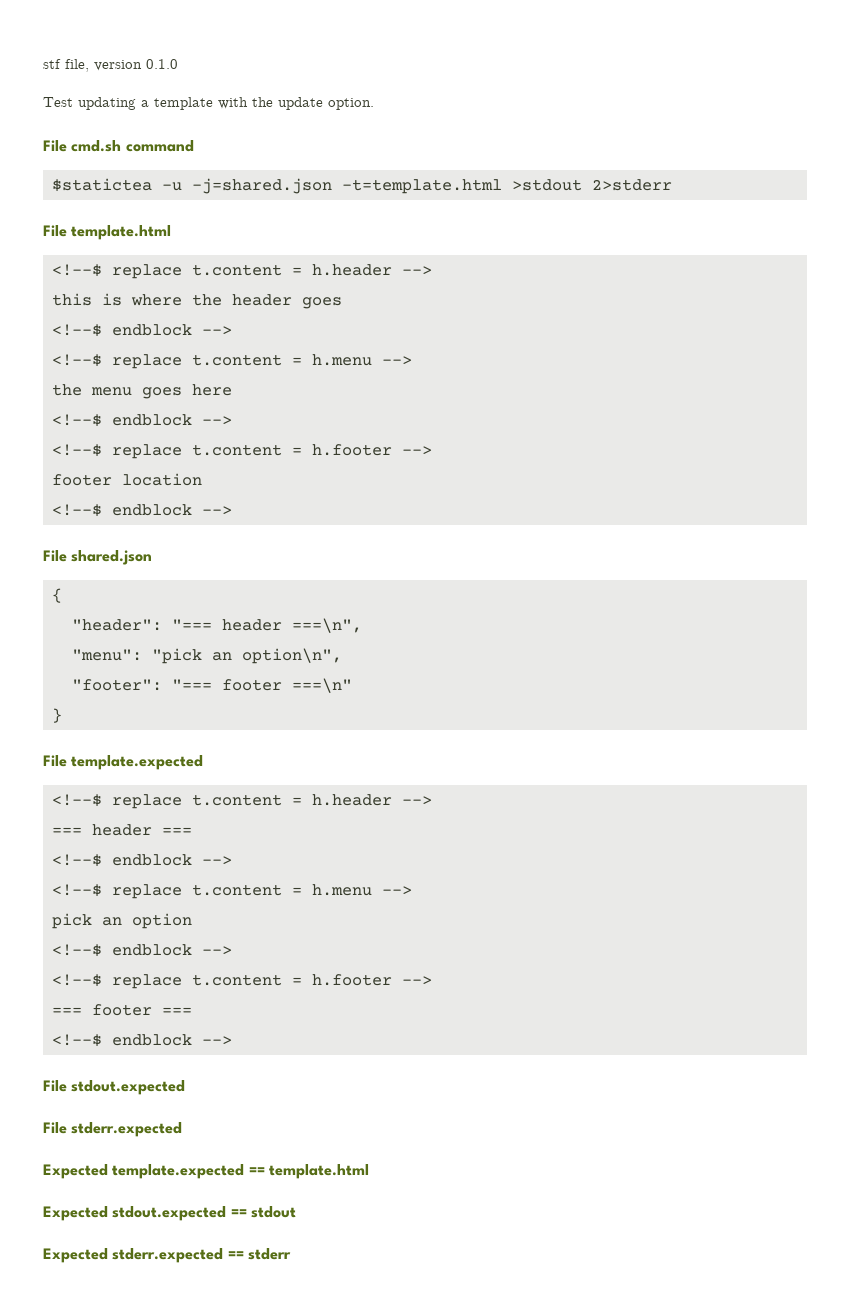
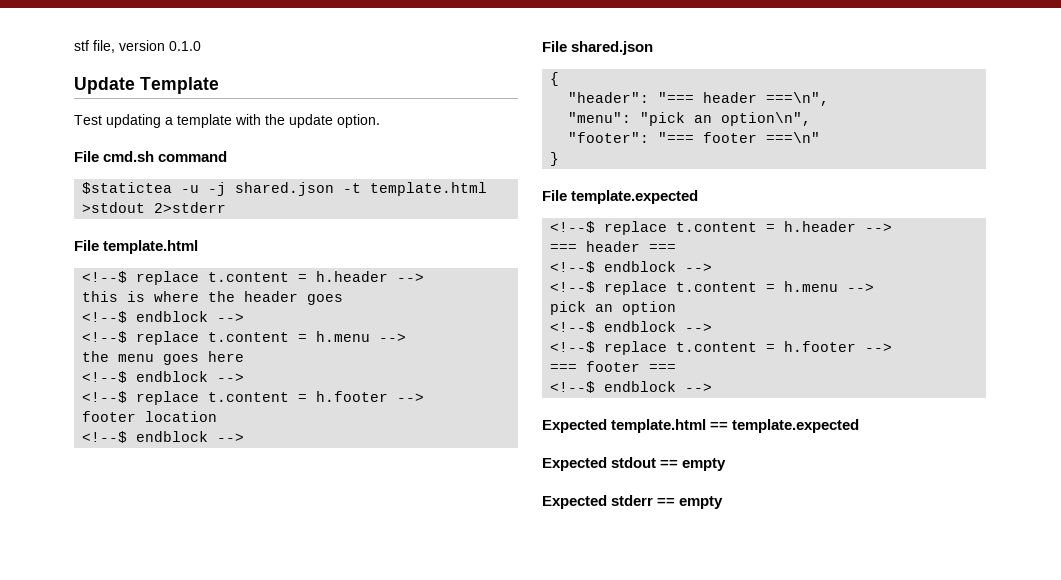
+ Update Template
- $statictea -u -j=shared.json -t=template.html >stdout 2>stderr
+ $statictea -u -j shared.json -t template.html >stdout 2>stderr
- File stdout.expected
- File stderr.expected
- Expected template.expected == template.html
- Expected stdout.expected == stdout
- Expected stderr.expected == stderr
+ Expected template.html == template.expected
+ Expected stdout == empty
+ Expected stderr == empty

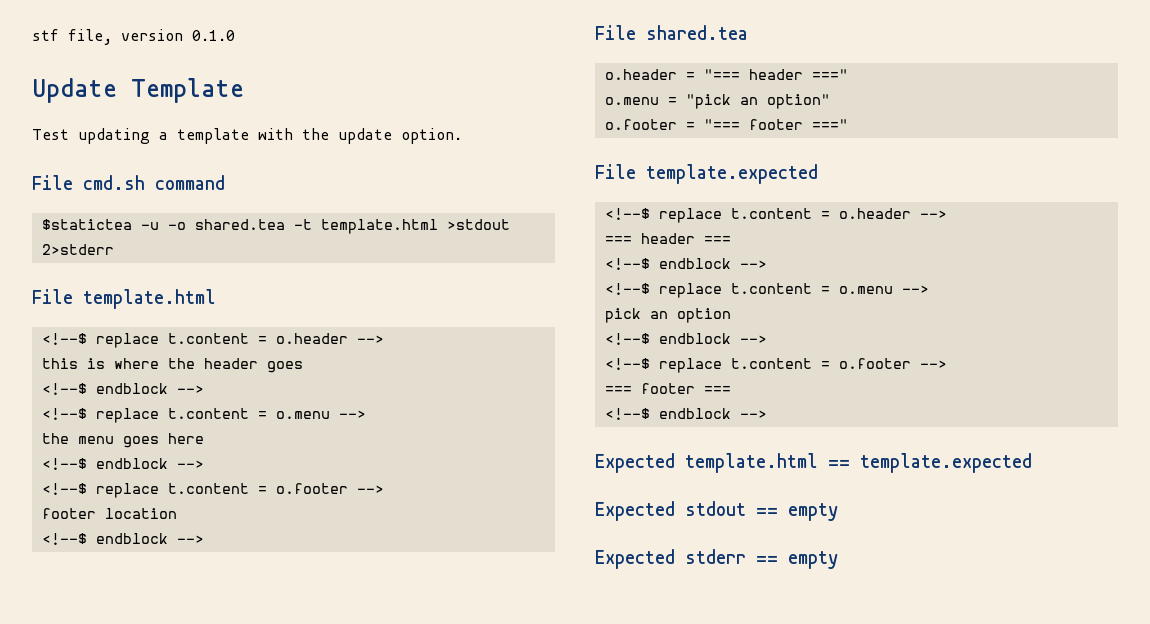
- $statictea -u -j shared.json -t template.html >stdout 2>stderr
+ $statictea -u -o shared.tea -t template.html >stdout 2>stderr
  File template.html
- <!--$ replace t.content = h.header -->
+ <!--$ replace t.content = o.header -->
  this is where the header goes
  <!--$ endblock -->
- <!--$ replace t.content = h.menu -->
+ <!--$ replace t.content = o.menu -->
  the menu goes here
  <!--$ endblock -->
- <!--$ replace t.content = h.footer -->
+ <!--$ replace t.content = o.footer -->
- File shared.json
- {
- "header": "=== header ===\n",
- "menu": "pick an option\n",
- "footer": "=== footer ===\n"
- }
+ File shared.tea
+ o.header = "=== header ==="
+ o.menu = "pick an option"
+ o.footer = "=== footer ==="
  File template.expected
- <!--$ replace t.content = h.header -->
+ <!--$ replace t.content = o.header -->
  === header ===
  <!--$ endblock -->
- <!--$ replace t.content = h.menu -->
+ <!--$ replace t.content = o.menu -->
  pick an option
  <!--$ endblock -->
- <!--$ replace t.content = h.footer -->
+ <!--$ replace t.content = o.footer -->

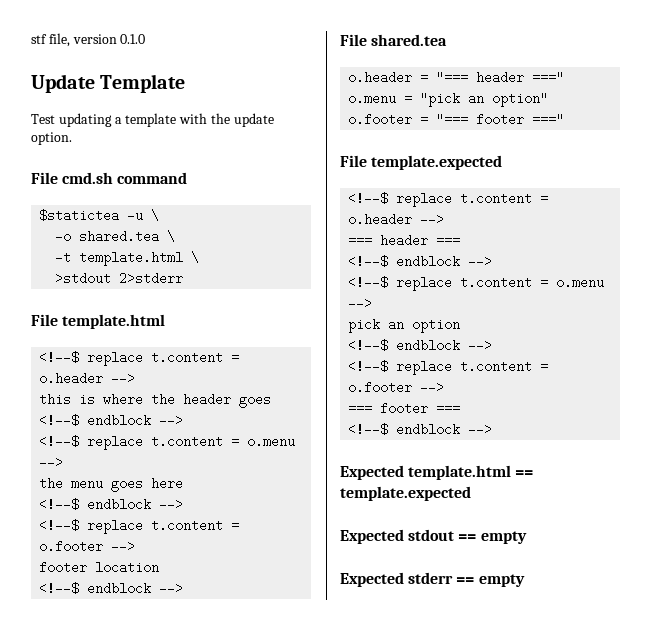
- $statictea -u -o shared.tea -t template.html >stdout 2>stderr
+ $statictea -u \
+ -o shared.tea \
+ -t template.html \
+ >stdout 2>stderr

